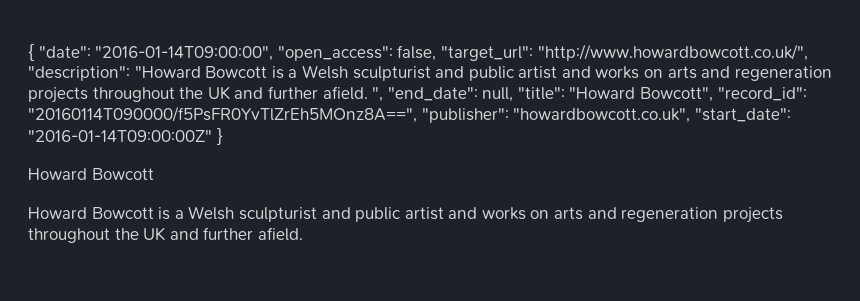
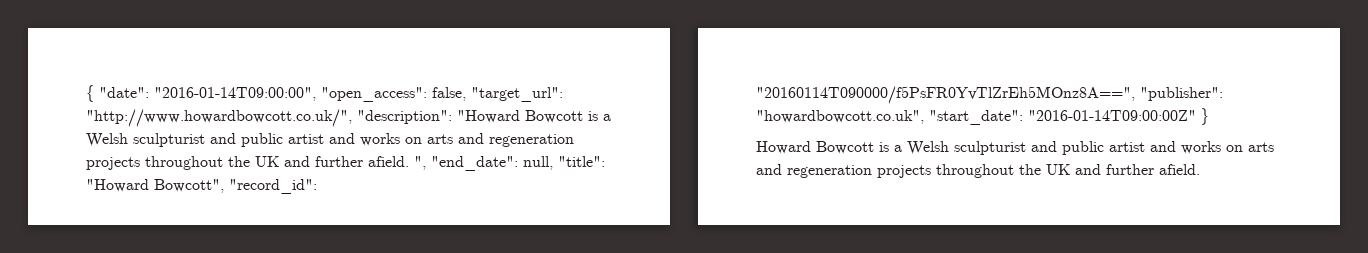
  ", "end_date": null, "title": "Howard Bowcott", "record_id": "20160114T090000/f5PsFR0YvTlZrEh5MOnz8A==", "publisher": "howardbowcott.co.uk", "start_date": "2016-01-14T09:00:00Z" }
- Howard Bowcott

